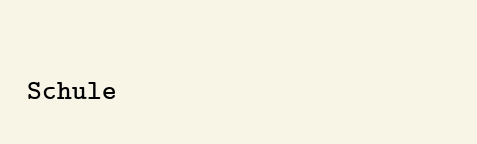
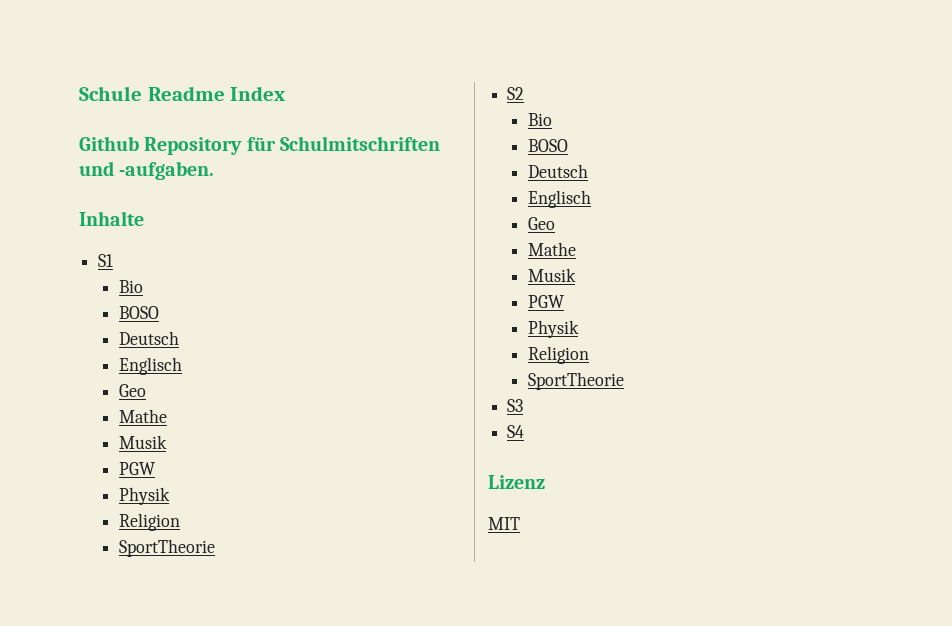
- Schule
+ Schule Readme Index
+ Github Repository für Schulmitschriften und -aufgaben.
+ Inhalte
+ S1
+ Bio
+ BOSO
+ Deutsch
+ Englisch
+ Geo
+ Mathe
+ Musik
+ PGW
+ Physik
+ Religion
+ SportTheorie
+ S2
+ Bio
+ BOSO
+ Deutsch
+ Englisch
+ Geo
+ Mathe
+ Musik
+ PGW
+ Physik
+ Religion
+ SportTheorie
+ S3
+ S4
+ Lizenz
+ MIT

